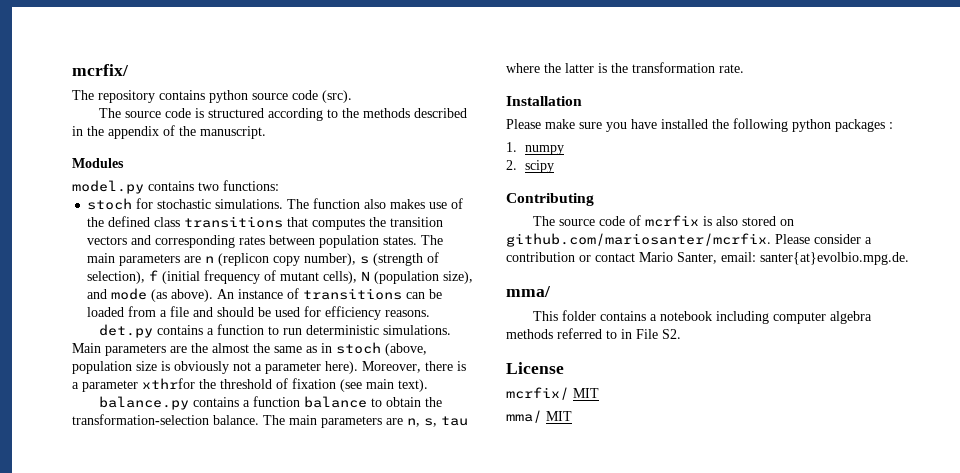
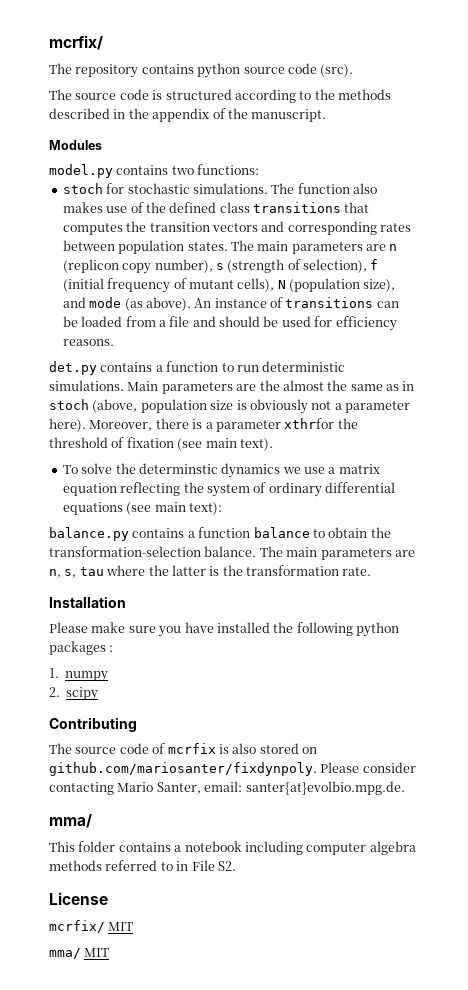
+ To solve the determinstic dynamics we use a matrix equation reflecting the system of ordinary differential equations (see main text):
- The source code of mcrfix is also stored on github.com/mariosanter/mcrfix. Please consider a contribution or contact Mario Santer, email: santer{at}evolbio.mpg.de.
+ The source code of mcrfix is also stored on github.com/mariosanter/fixdynpoly. Please consider contacting Mario Santer, email: santer{at}evolbio.mpg.de.

